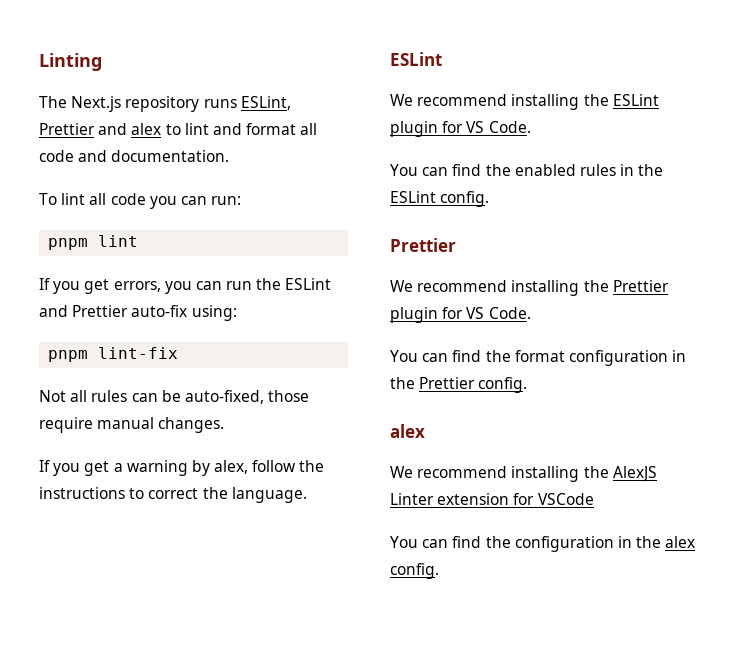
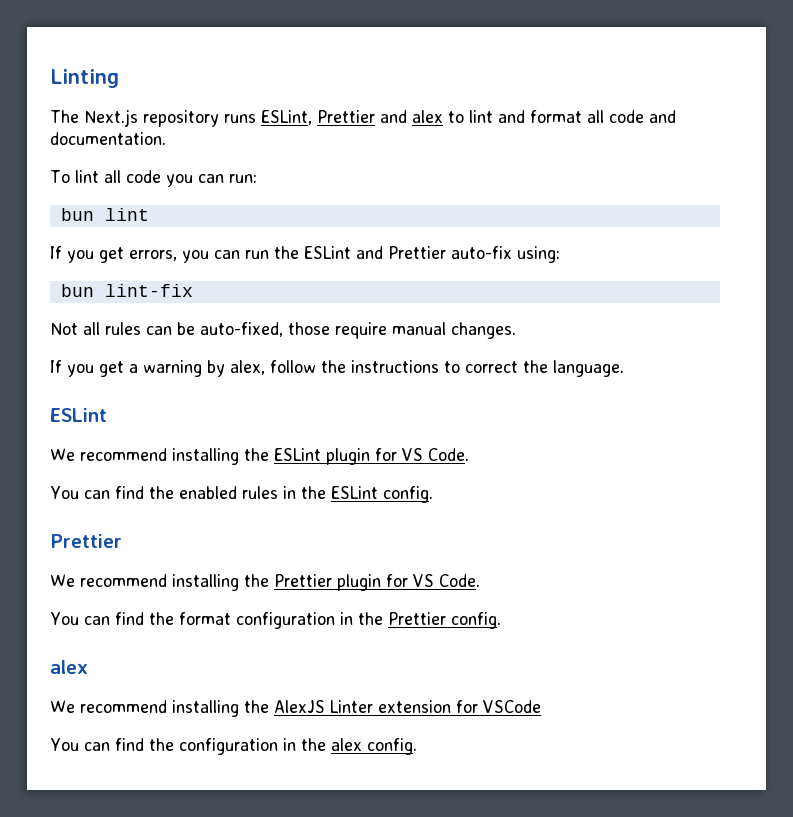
- pnpm lint
+ bun lint
- pnpm lint-fix
+ bun lint-fix

